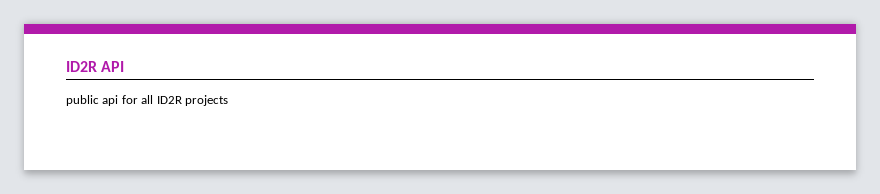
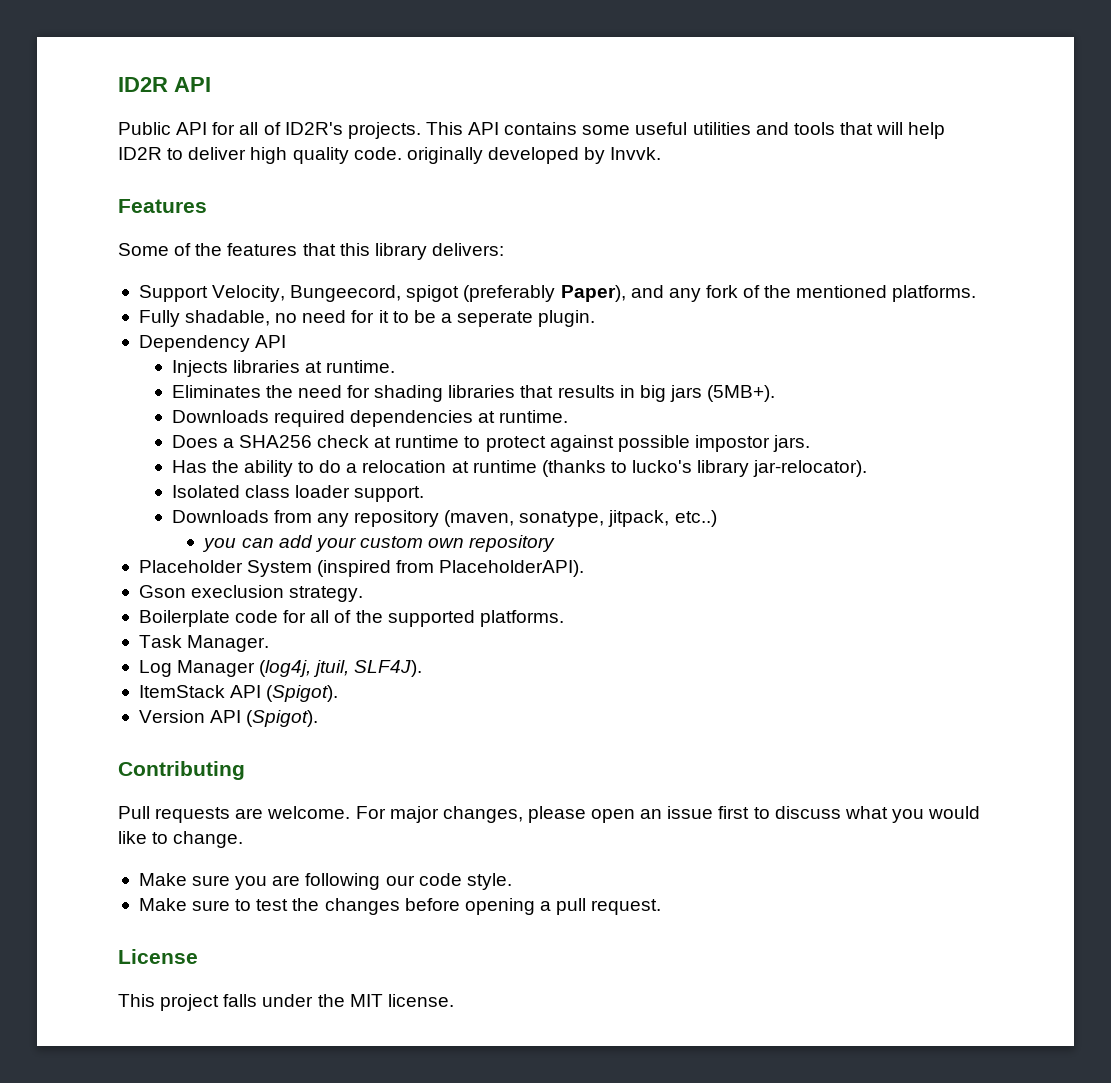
- public api for all ID2R projects
+ Public API for all of ID2R's projects. This API contains some useful utilities and tools that will help ID2R to deliver high quality code. originally developed by Invvk.
+ Features
+ Some of the features that this library delivers:
+ Support Velocity, Bungeecord, spigot (preferably Paper), and any fork of the mentioned platforms.
+ Fully shadable, no need for it to be a seperate plugin.
+ Dependency API
+ Injects libraries at runtime.
+ Eliminates the need for shading libraries that results in big jars (5MB+).
+ Downloads required dependencies at runtime.
+ Does a SHA256 check at runtime to protect against possible impostor jars.
+ Has the ability to do a relocation at runtime (thanks to lucko's library jar-relocator).
+ Isolated class loader support.
+ Downloads from any repository (maven, sonatype, jitpack, etc..)
+ you can add your custom own repository
+ Placeholder System (inspired from PlaceholderAPI).
+ Gson execlusion strategy.
+ Boilerplate code for all of the supported platforms.
+ Task Manager.
+ Log Manager (log4j, jtuil, SLF4J).
+ ItemStack API (Spigot).
+ Version API (Spigot).
+ Contributing
+ Pull requests are welcome. For major changes, please open an issue first to discuss what you would like to change.
+ Make sure you are following our code style.
+ Make sure to test the changes before opening a pull request.
+ License
+ This project falls under the MIT license.

